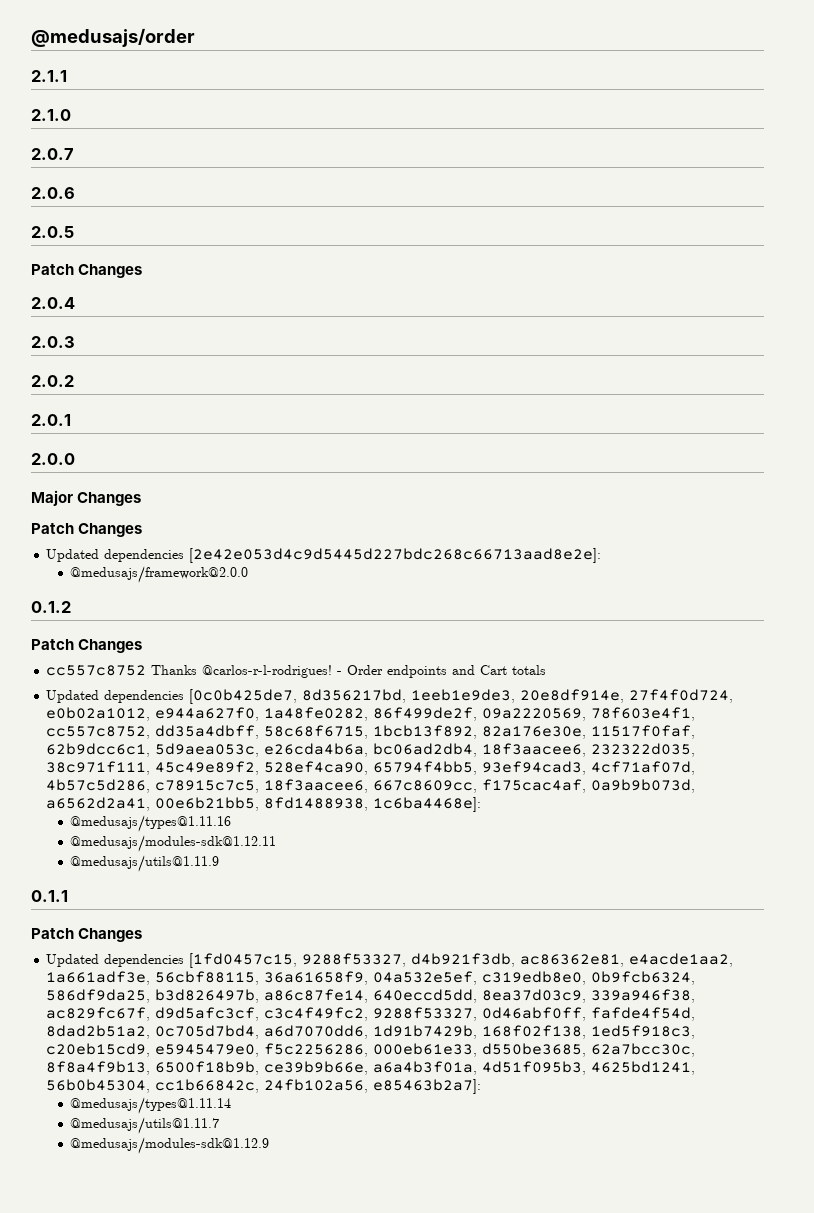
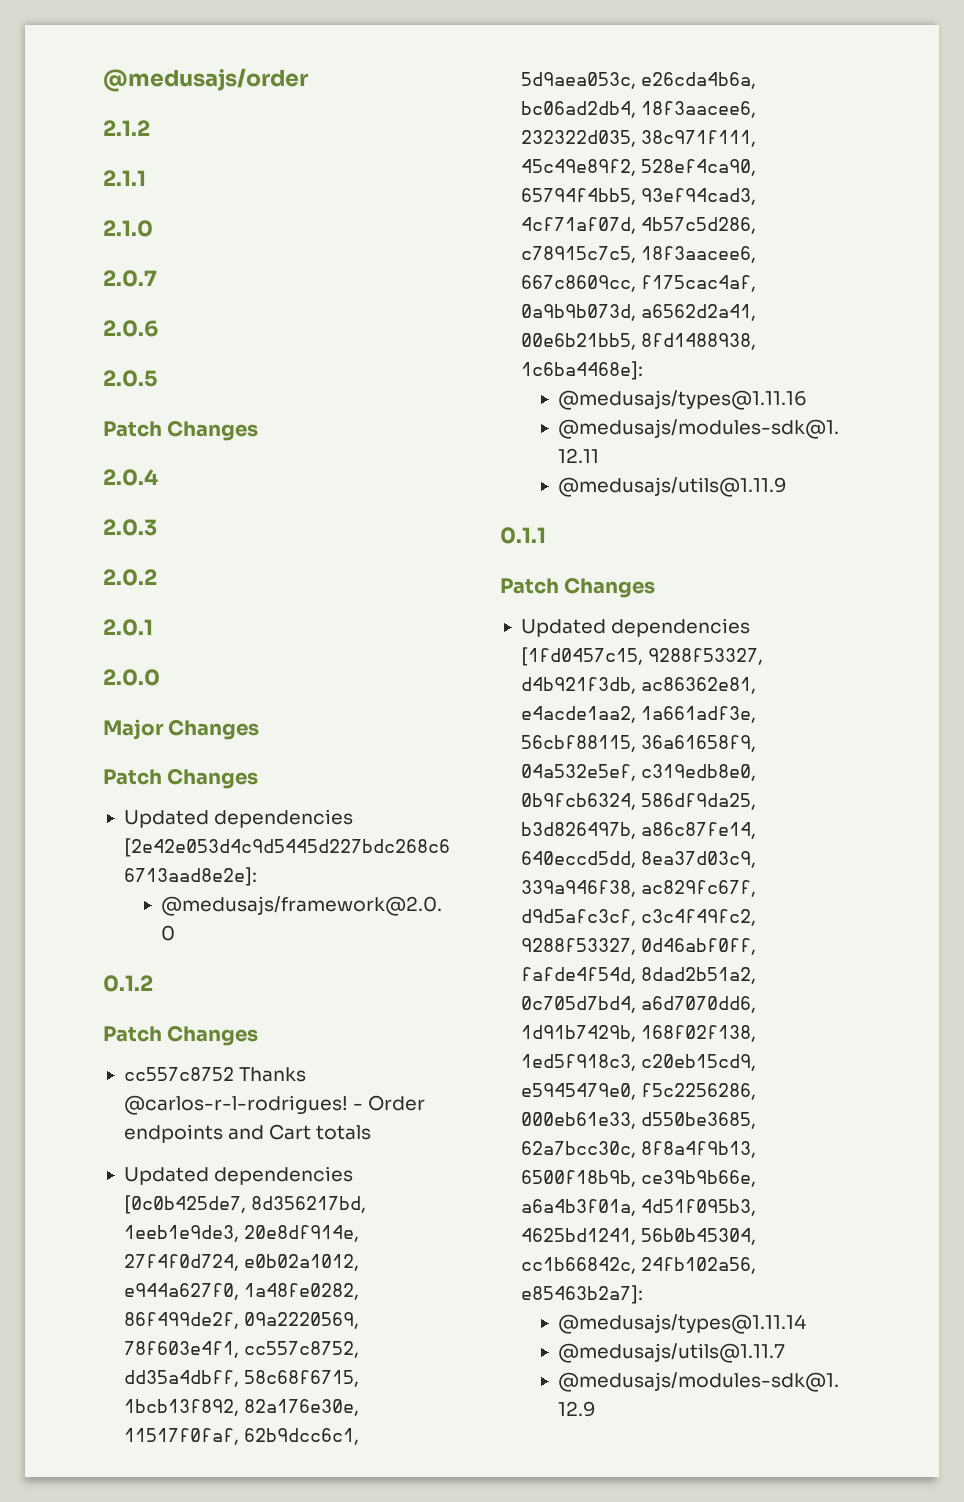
+ 2.1.2

